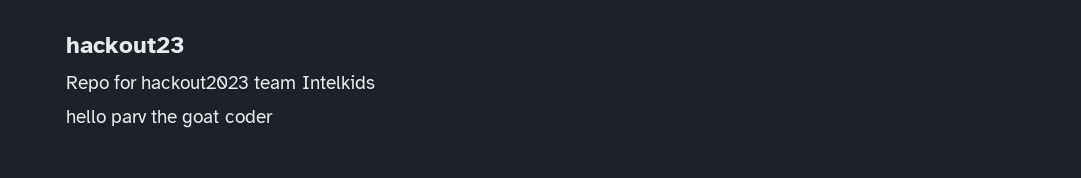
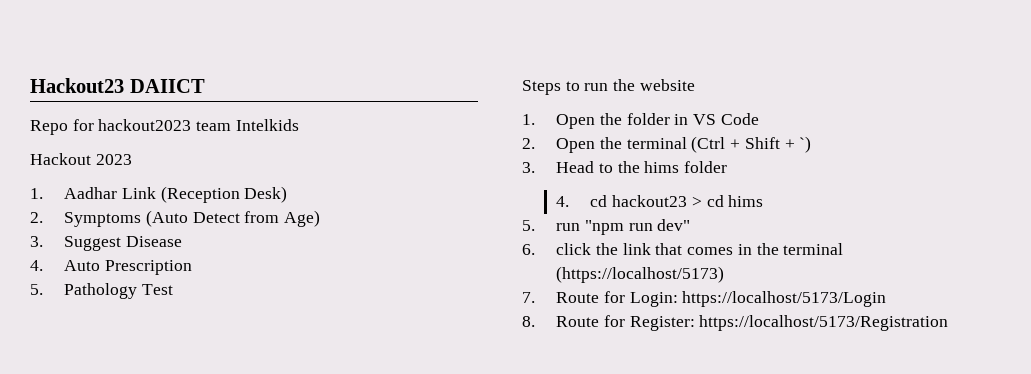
- hackout23
+ Hackout23 DAIICT
- hello parv the goat coder
+ Hackout 2023
+ 1. Aadhar Link (Reception Desk)
+ 2. Symptoms (Auto Detect from Age)
+ 3. Suggest Disease
+ 4. Auto Prescription
+ 5. Pathology Test
+ Steps to run the website
+ 1. Open the folder in VS Code
+ 2. Open the terminal (Ctrl + Shift + `)
+ 3. Head to the hims folder
+ 4. cd hackout23 > cd hims
+ 5. run "npm run dev"
+ 6. click the link that comes in the terminal (https://localhost/5173)
+ 7. Route for Login: https://localhost/5173/Login
+ 8. Route for Register: https://localhost/5173/Registration

